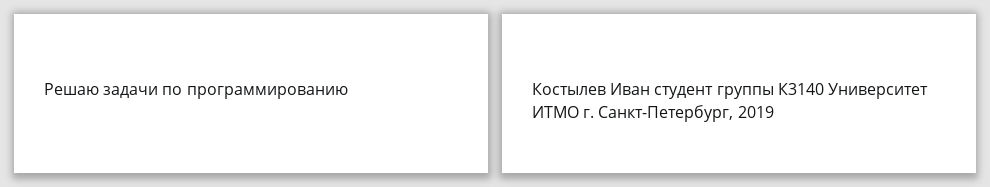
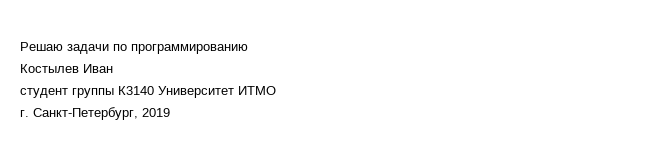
- Костылев Иван студент группы К3140 Университет ИТМО г. Санкт-Петербург, 2019
+ Костылев Иван
+ студент группы К3140 Университет ИТМО
+ г. Санкт-Петербург, 2019

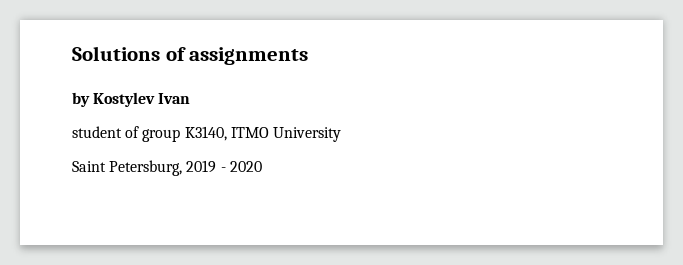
- Решаю задачи по программированию
- Костылев Иван
- студент группы К3140 Университет ИТМО
- г. Санкт-Петербург, 2019
+ Solutions of assignments
+ by Kostylev Ivan
+ student of group K3140, ITMO University
+ Saint Petersburg, 2019 - 2020

